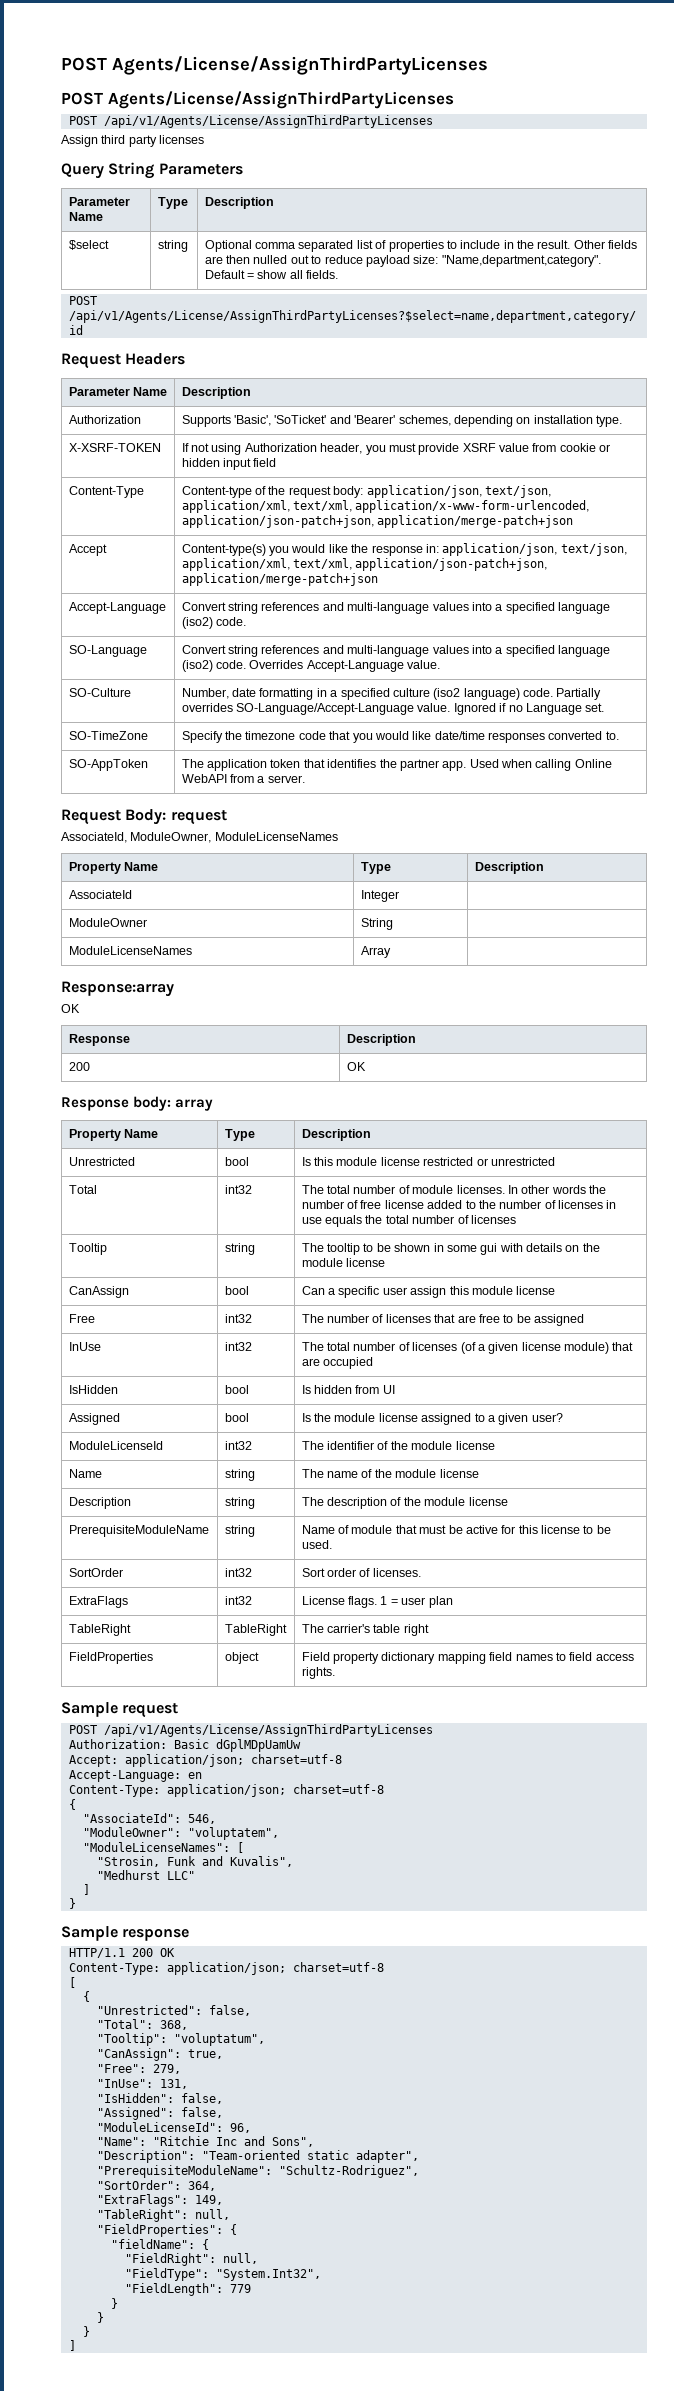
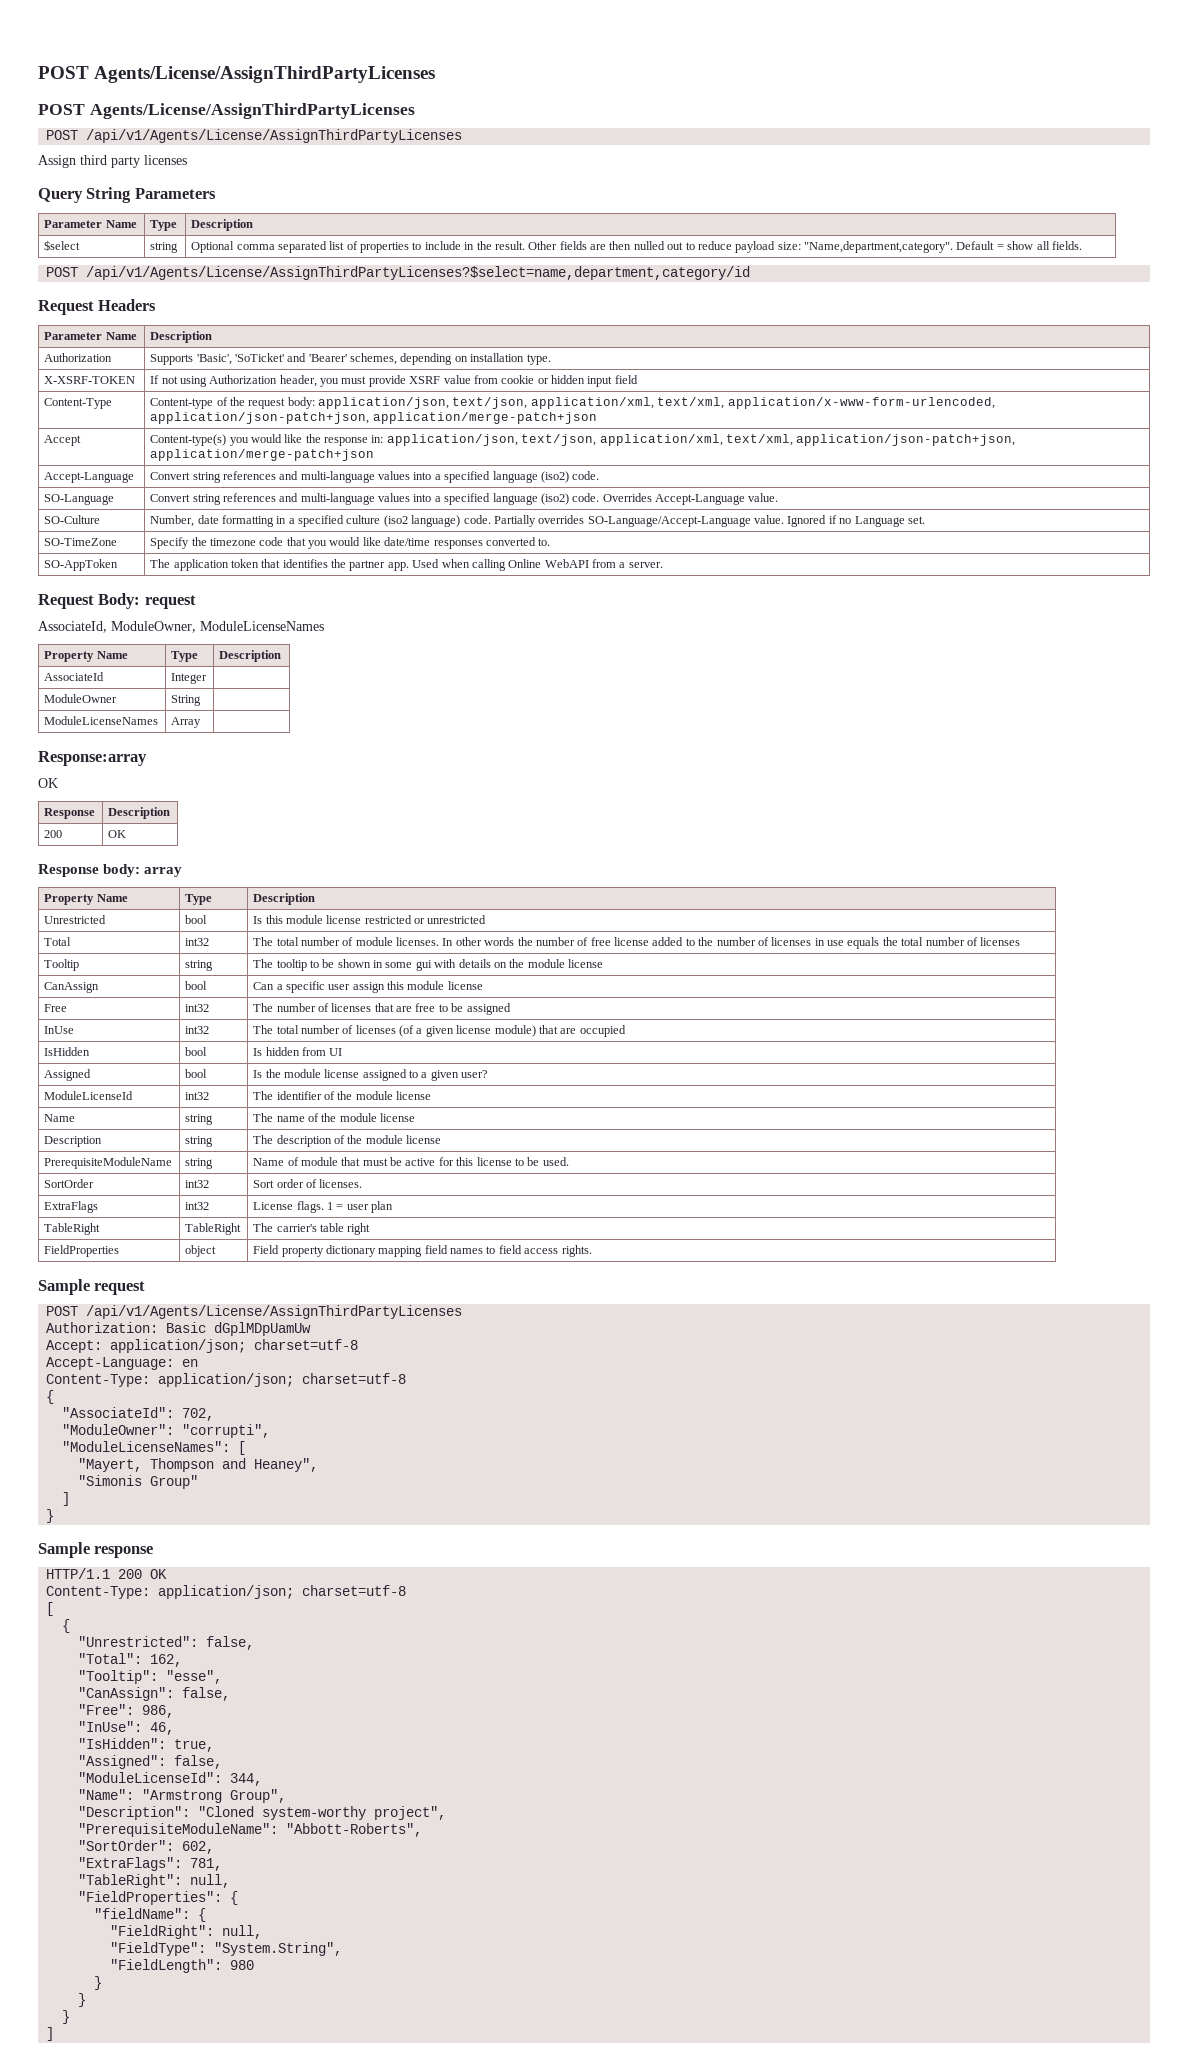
- "AssociateId": 546,
+ "AssociateId": 702,
- "ModuleOwner": "voluptatem",
+ "ModuleOwner": "corrupti",
- "Strosin, Funk and Kuvalis",
- "Medhurst LLC"
+ "Mayert, Thompson and Heaney",
+ "Simonis Group"
- "Total": 368,
+ "Total": 162,
- "Tooltip": "voluptatum",
+ "Tooltip": "esse",
- "CanAssign": true,
+ "CanAssign": false,
- "Free": 279,
+ "Free": 986,
- "InUse": 131,
+ "InUse": 46,
- "IsHidden": false,
+ "IsHidden": true,
- "ModuleLicenseId": 96,
+ "ModuleLicenseId": 344,
- "Name": "Ritchie Inc and Sons",
- "Description": "Team-oriented static adapter",
+ "Name": "Armstrong Group",
+ "Description": "Cloned system-worthy project",
- "PrerequisiteModuleName": "Schultz-Rodriguez",
+ "PrerequisiteModuleName": "Abbott-Roberts",
- "SortOrder": 364,
+ "SortOrder": 602,
- "ExtraFlags": 149,
+ "ExtraFlags": 781,
- "FieldType": "System.Int32",
+ "FieldType": "System.String",
- "FieldLength": 779
+ "FieldLength": 980

